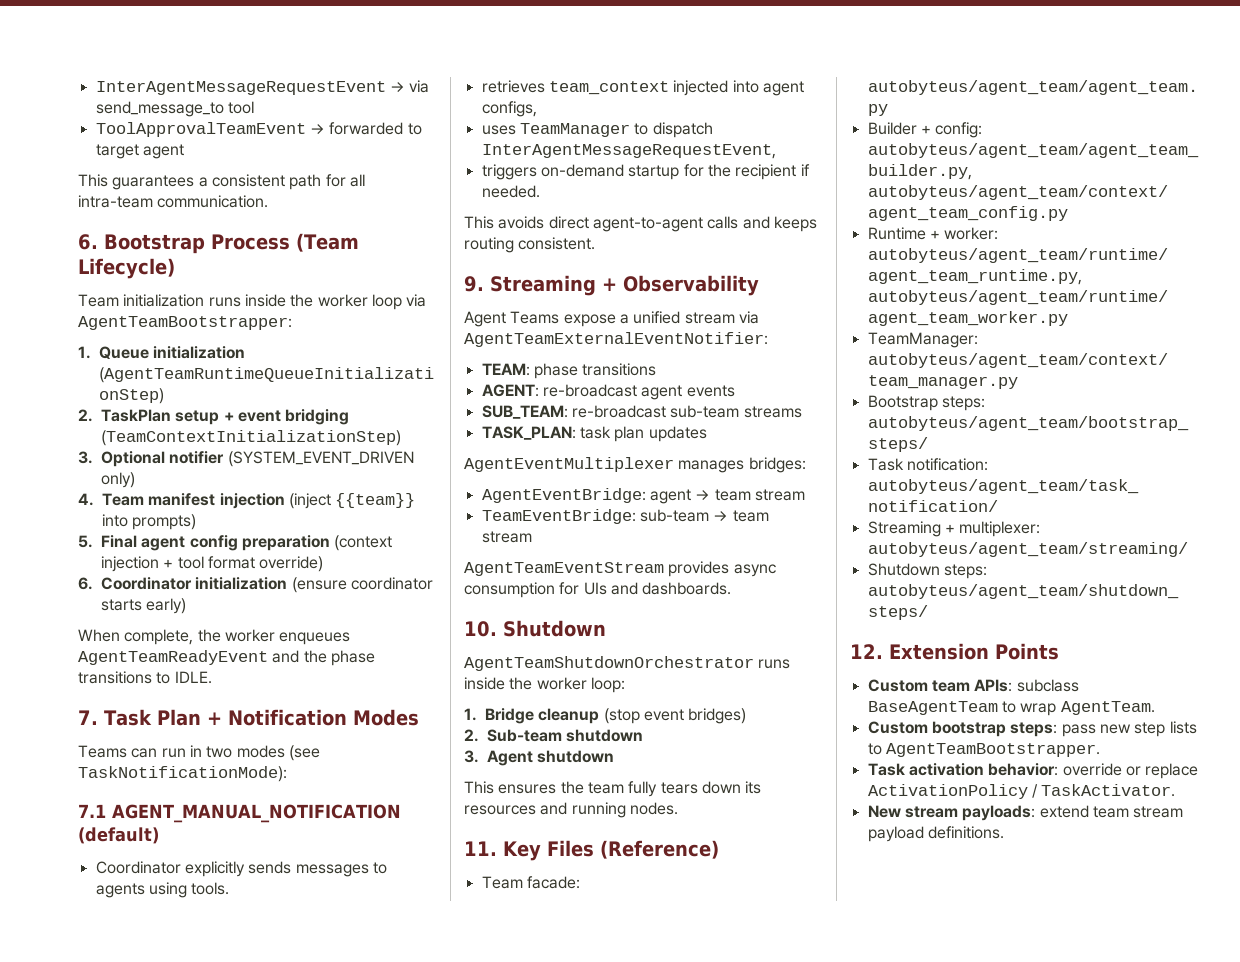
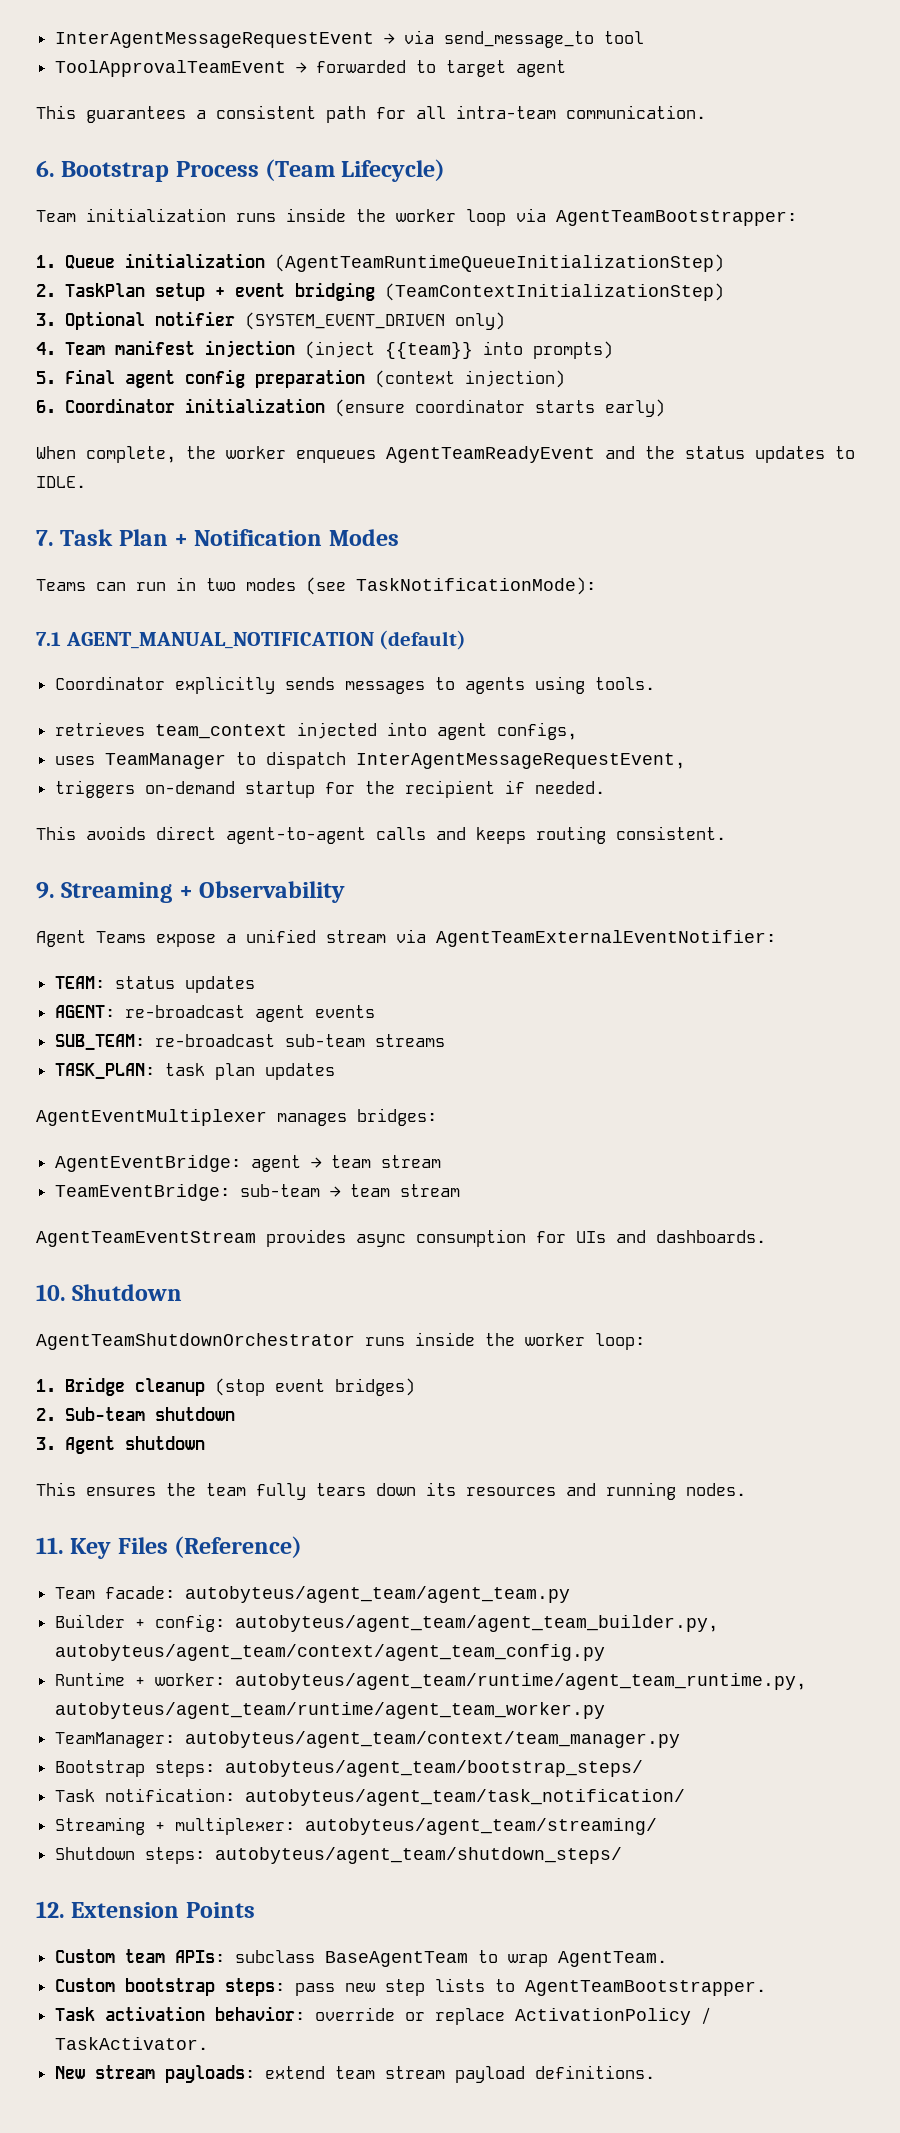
- 5. Final agent config preparation (context injection + tool format override)
+ 5. Final agent config preparation (context injection)
- When complete, the worker enqueues AgentTeamReadyEvent and the phase transitions to IDLE.
+ When complete, the worker enqueues AgentTeamReadyEvent and the status updates to IDLE.
- TEAM: phase transitions
+ TEAM: status updates

